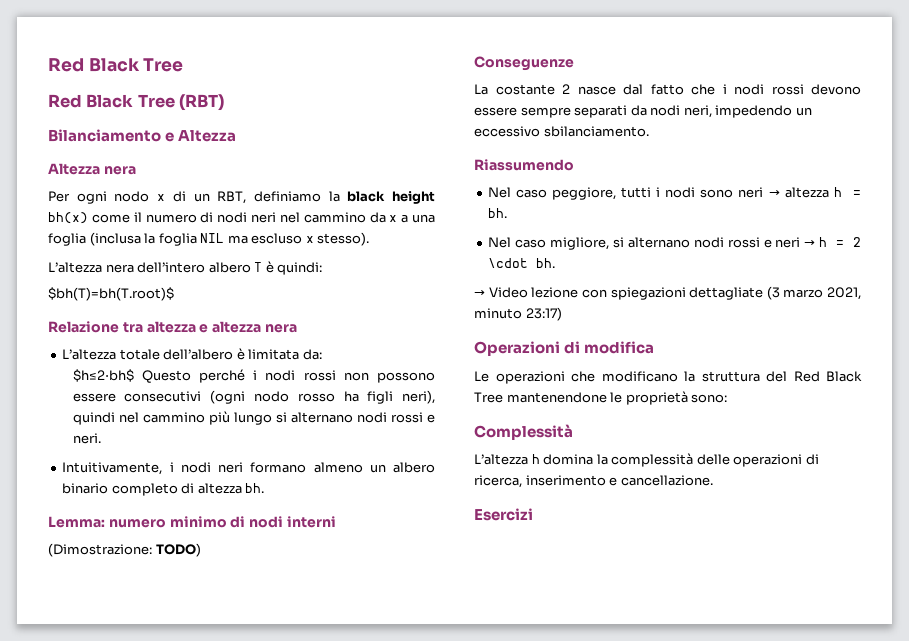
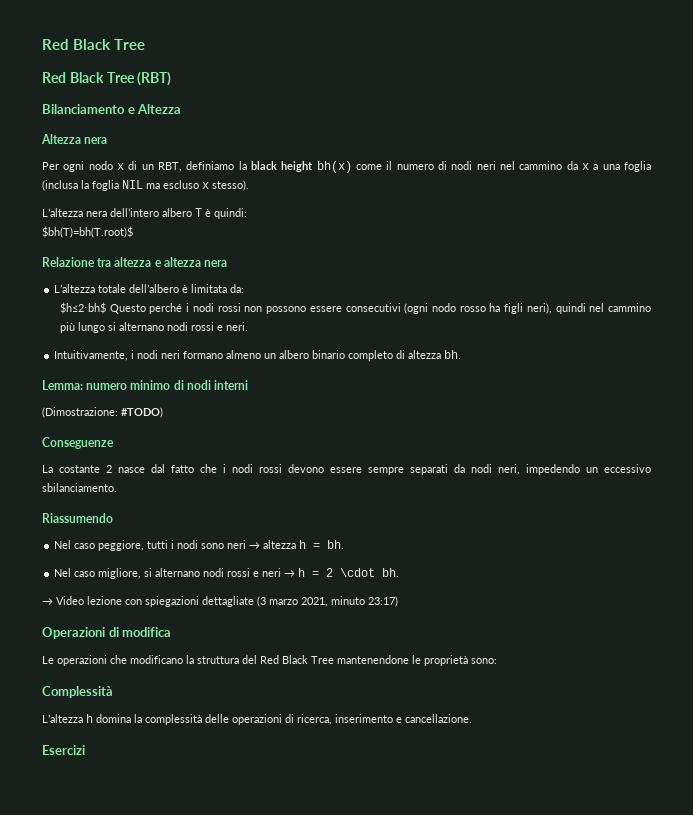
- (Dimostrazione: TODO)
+ (Dimostrazione: #TODO)

